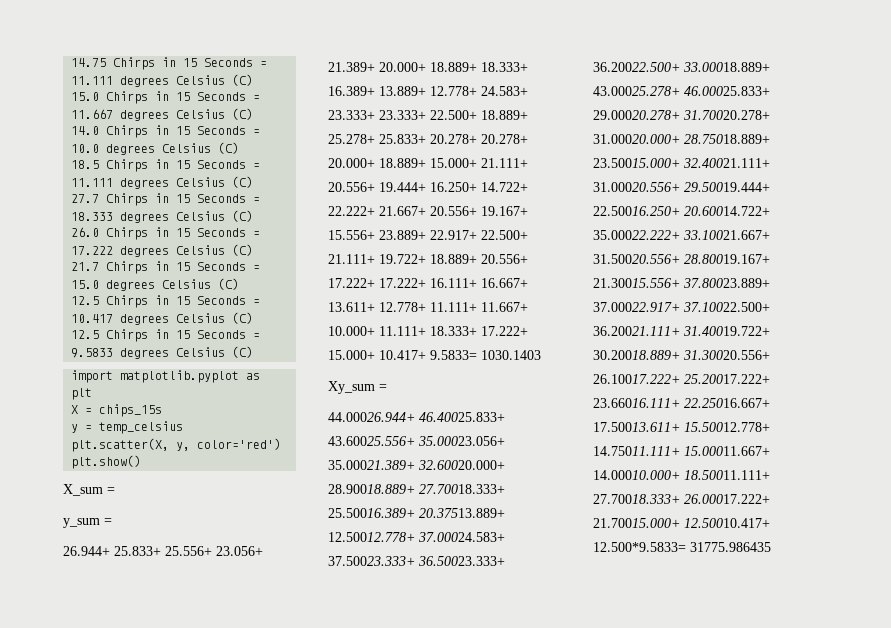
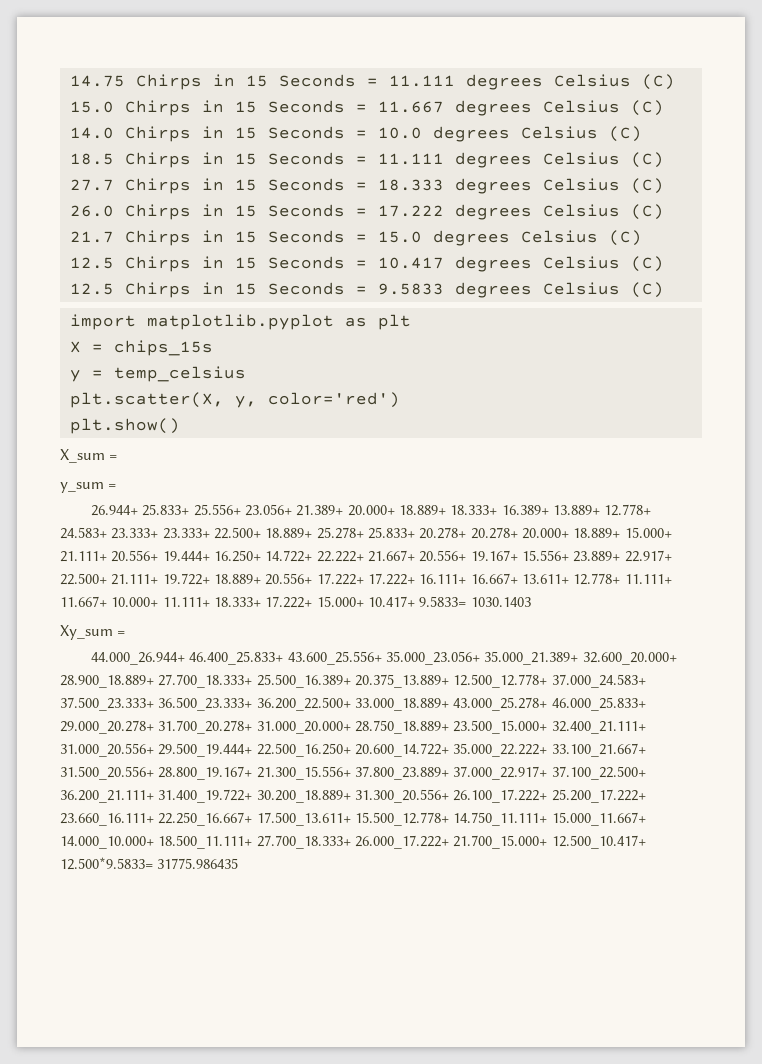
- 44.00026.944+ 46.40025.833+ 43.60025.556+ 35.00023.056+ 35.00021.389+ 32.60020.000+ 28.90018.889+ 27.70018.333+ 25.50016.389+ 20.37513.889+ 12.50012.778+ 37.00024.583+ 37.50023.333+ 36.50023.333+ 36.20022.500+ 33.00018.889+ 43.00025.278+ 46.00025.833+ 29.00020.278+ 31.70020.278+ 31.00020.000+ 28.75018.889+ 23.50015.000+ 32.40021.111+ 31.00020.556+ 29.50019.444+ 22.50016.250+ 20.60014.722+ 35.00022.222+ 33.10021.667+ 31.50020.556+ 28.80019.167+ 21.30015.556+ 37.80023.889+ 37.00022.917+ 37.10022.500+ 36.20021.111+ 31.40019.722+ 30.20018.889+ 31.30020.556+ 26.10017.222+ 25.20017.222+ 23.66016.111+ 22.25016.667+ 17.50013.611+ 15.50012.778+ 14.75011.111+ 15.00011.667+ 14.00010.000+ 18.50011.111+ 27.70018.333+ 26.00017.222+ 21.70015.000+ 12.50010.417+ 12.500*9.5833= 31775.986435
+ 44.000_26.944+ 46.400_25.833+ 43.600_25.556+ 35.000_23.056+ 35.000_21.389+ 32.600_20.000+ 28.900_18.889+ 27.700_18.333+ 25.500_16.389+ 20.375_13.889+ 12.500_12.778+ 37.000_24.583+ 37.500_23.333+ 36.500_23.333+ 36.200_22.500+ 33.000_18.889+ 43.000_25.278+ 46.000_25.833+ 29.000_20.278+ 31.700_20.278+ 31.000_20.000+ 28.750_18.889+ 23.500_15.000+ 32.400_21.111+ 31.000_20.556+ 29.500_19.444+ 22.500_16.250+ 20.600_14.722+ 35.000_22.222+ 33.100_21.667+ 31.500_20.556+ 28.800_19.167+ 21.300_15.556+ 37.800_23.889+ 37.000_22.917+ 37.100_22.500+ 36.200_21.111+ 31.400_19.722+ 30.200_18.889+ 31.300_20.556+ 26.100_17.222+ 25.200_17.222+ 23.660_16.111+ 22.250_16.667+ 17.500_13.611+ 15.500_12.778+ 14.750_11.111+ 15.000_11.667+ 14.000_10.000+ 18.500_11.111+ 27.700_18.333+ 26.000_17.222+ 21.700_15.000+ 12.500_10.417+ 12.500*9.5833= 31775.986435

